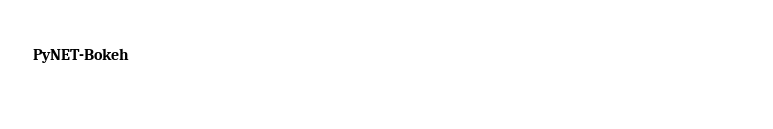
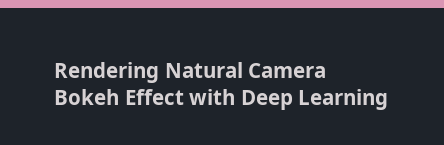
- PyNET-Bokeh
+ Rendering Natural Camera Bokeh Effect with Deep Learning

